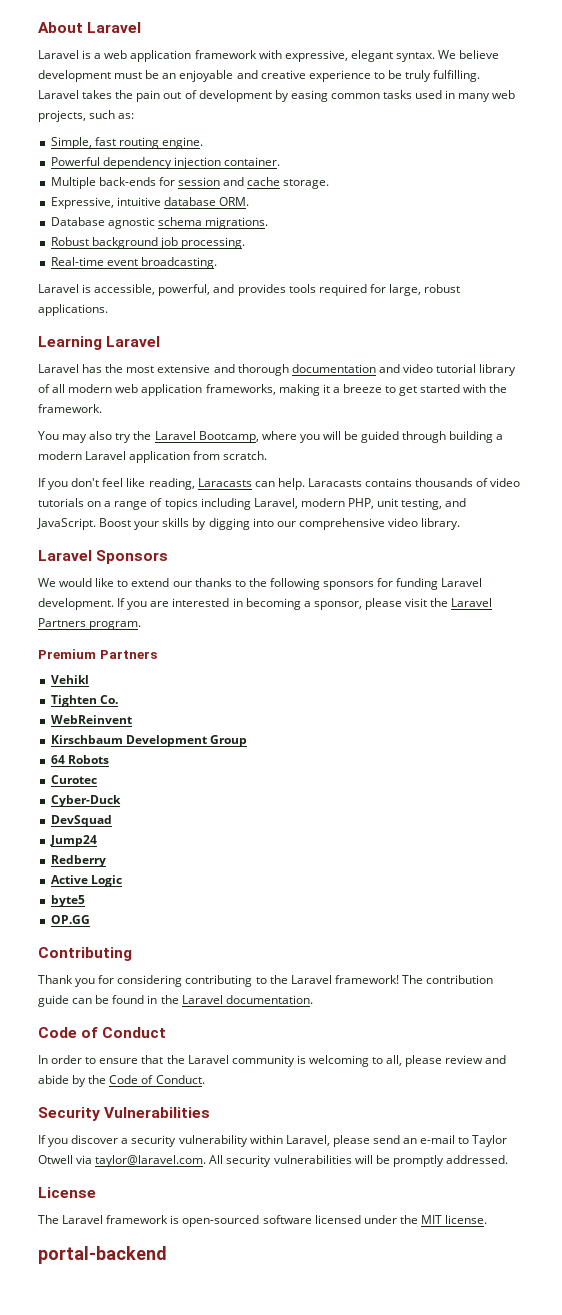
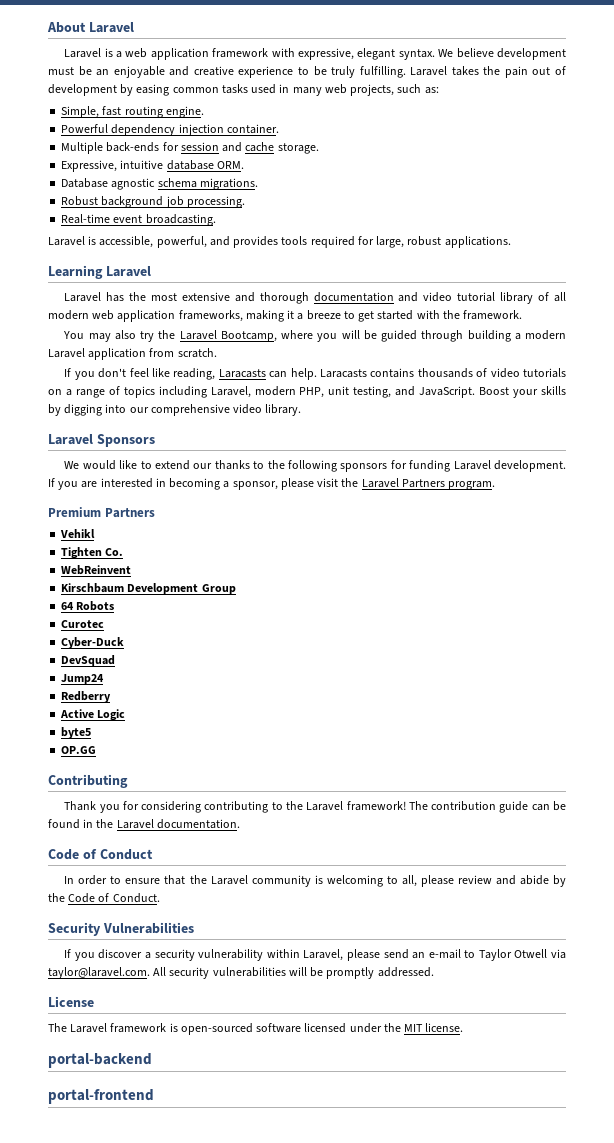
+ portal-frontend

